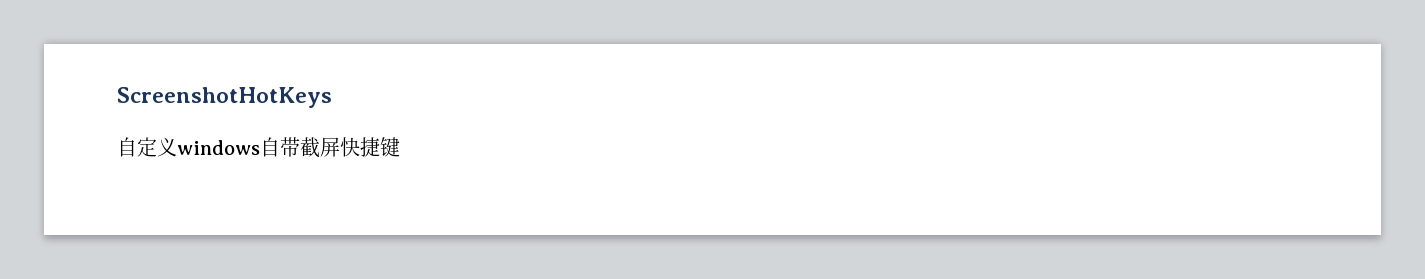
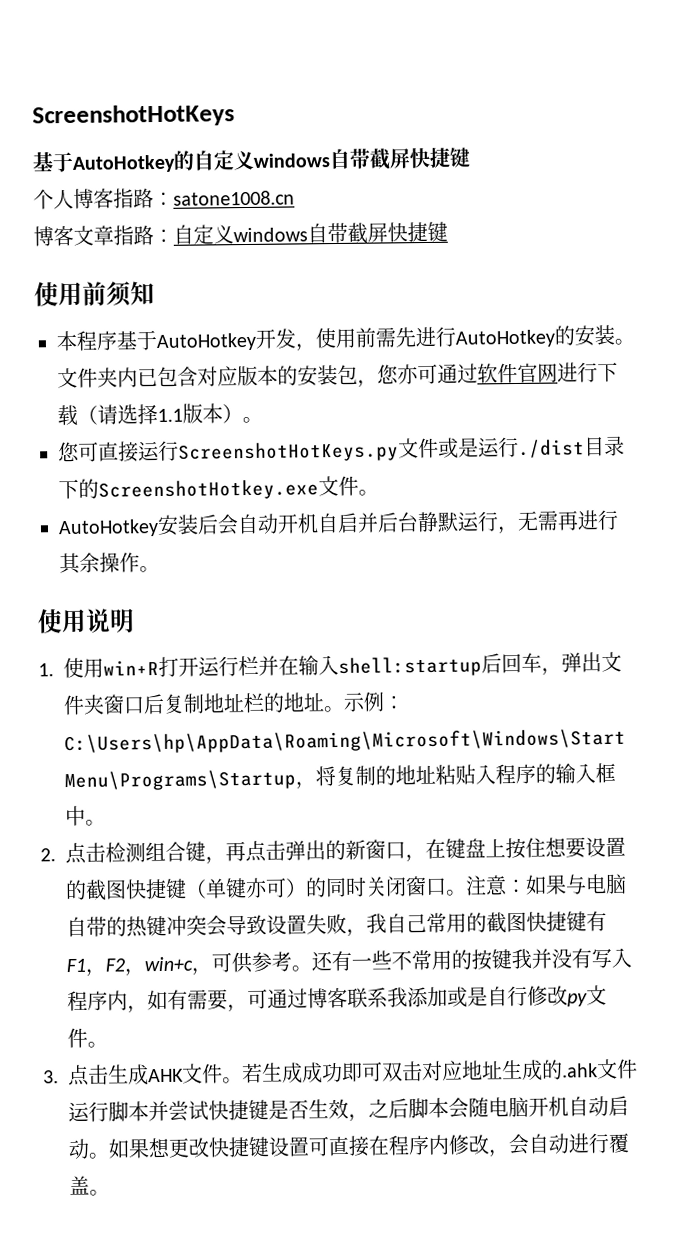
- 自定义windows自带截屏快捷键
+ 基于AutoHotkey的自定义windows自带截屏快捷键
+ 个人博客指路：satone1008.cn
+ 博客文章指路：自定义windows自带截屏快捷键
+ 使用前须知
+ 本程序基于AutoHotkey开发，使用前需先进行AutoHotkey的安装。文件夹内已包含对应版本的安装包，您亦可通过软件官网进行下载（请选择1.1版本）。
+ 您可直接运行ScreenshotHotKeys.py文件或是运行./dist目录下的ScreenshotHotkey.exe文件。
+ AutoHotkey安装后会自动开机自启并后台静默运行，无需再进行其余操作。
+ 使用说明
+ 1.使用win+R打开运行栏并在输入shell:startup后回车，弹出文件夹窗口后复制地址栏的地址。示例：C:\Users\hp\AppData\Roaming\Microsoft\Windows\Start Menu\Programs\Startup，将复制的地址粘贴入程序的输入框中。
+ 2.点击检测组合键，再点击弹出的新窗口，在键盘上按住想要设置的截图快捷键（单键亦可）的同时关闭窗口。注意：如果与电脑自带的热键冲突会导致设置失败，我自己常用的截图快捷键有F1，F2，win+c，可供参考。还有一些不常用的按键我并没有写入程序内，如有需要，可通过博客联系我添加或是自行修改py文件。
+ 3.点击生成AHK文件。若生成成功即可双击对应地址生成的.ahk文件运行脚本并尝试快捷键是否生效，之后脚本会随电脑开机自动启动。如果想更改快捷键设置可直接在程序内修改，会自动进行覆盖。

